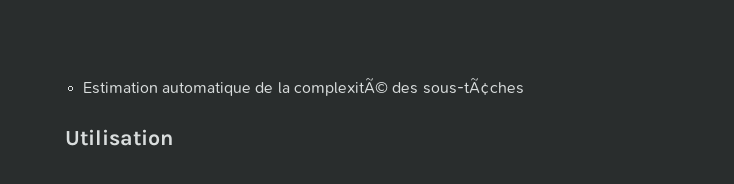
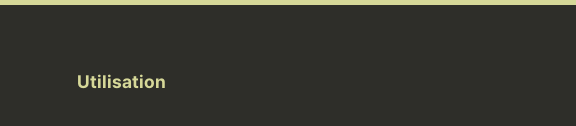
- Estimation automatique de la complexitÃ© des sous-tÃ¢ches

